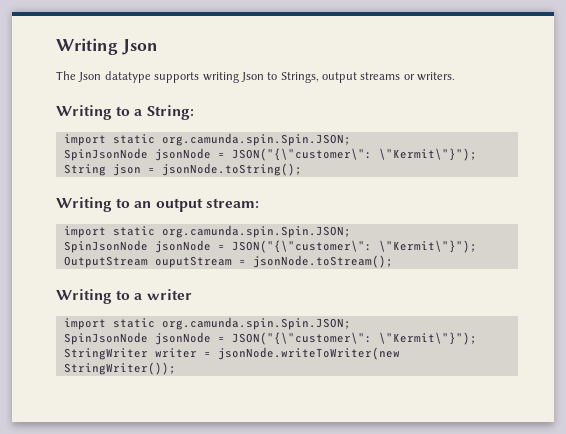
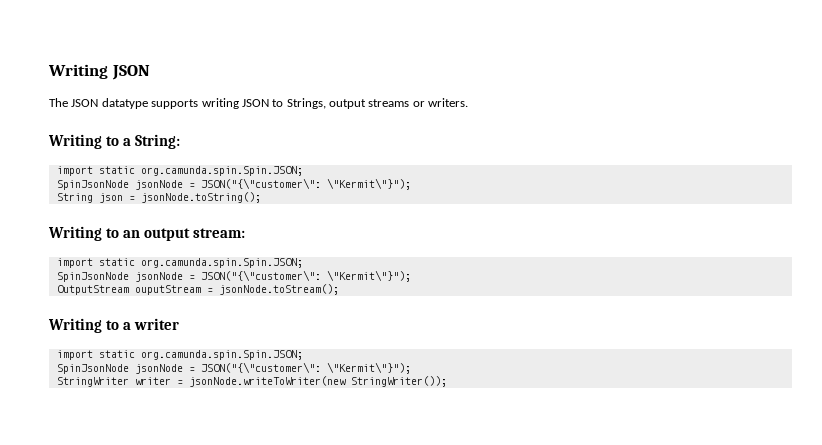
- Writing Json
+ Writing JSON
- The Json datatype supports writing Json to Strings, output streams or writers.
+ The JSON datatype supports writing JSON to Strings, output streams or writers.

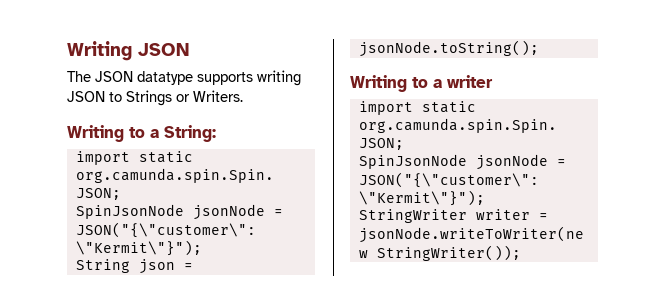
- The JSON datatype supports writing JSON to Strings, output streams or writers.
+ The JSON datatype supports writing JSON to Strings or Writers.
- Writing to an output stream:
- import static org.camunda.spin.Spin.JSON;
- SpinJsonNode jsonNode = JSON("{\"customer\": \"Kermit\"}");
- OutputStream ouputStream = jsonNode.toStream();

